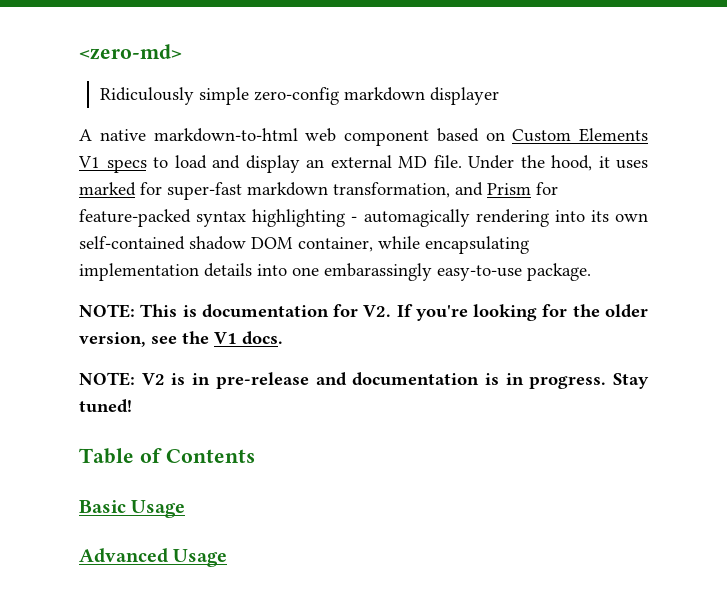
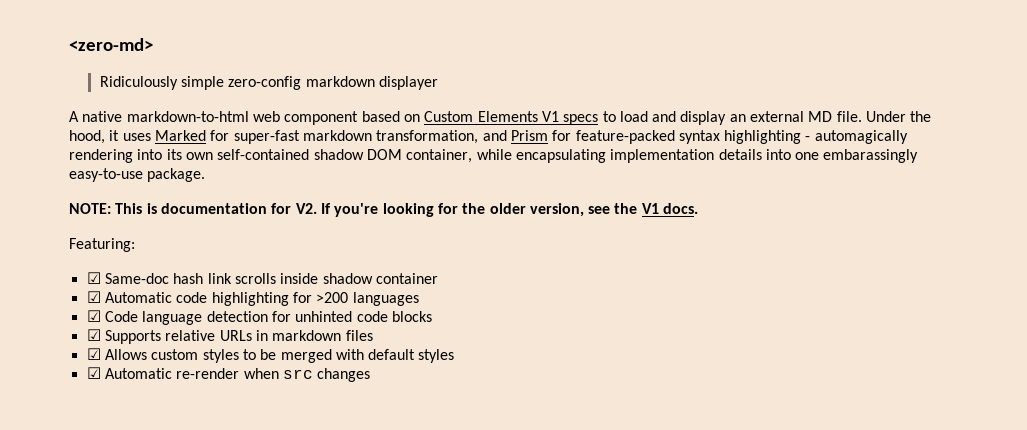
- Under the hood, it uses marked for super-fast markdown transformation, and Prism for feature-packed syntax highlighting - automagically rendering into its own self-contained shadow DOM container, while encapsulating implementation details into one embarassingly easy-to-use package.
+ Under the hood, it uses Marked for super-fast markdown transformation, and Prism for feature-packed syntax highlighting - automagically rendering into its own self-contained shadow DOM container, while encapsulating implementation details into one embarassingly easy-to-use package.
- NOTE: V2 is in pre-release and documentation is in progress. Stay tuned!
- Table of Contents
- Basic Usage
- Advanced Usage
+ Featuring:
+ ☑ Same-doc hash link scrolls inside shadow container
+ ☑ Automatic code highlighting for >200 languages
+ ☑ Code language detection for unhinted code blocks
+ ☑ Supports relative URLs in markdown files
+ ☑ Allows custom styles to be merged with default styles
+ ☑ Automatic re-render when src changes

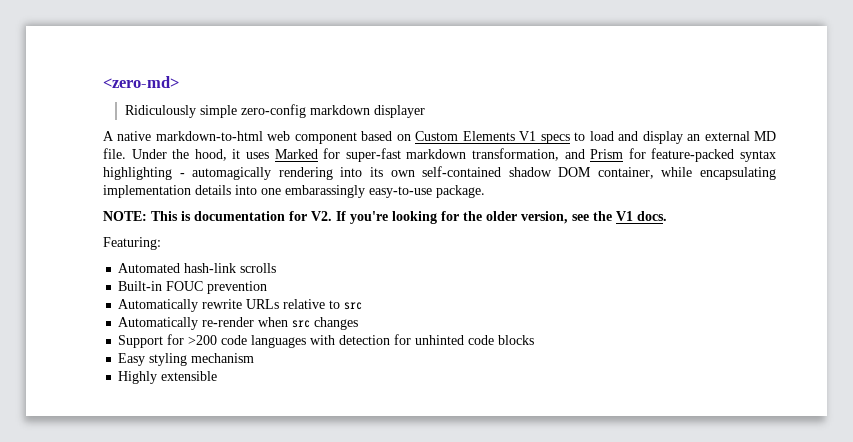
- ☑ Same-doc hash link scrolls inside shadow container
- ☑ Automatic code highlighting for >200 languages
- ☑ Code language detection for unhinted code blocks
+ Automated hash-link scrolls
+ Built-in FOUC prevention
+ Automatically rewrite URLs relative to src
+ Automatically re-render when src changes
+ Support for >200 code languages with detection for unhinted code blocks
- ☑ Supports relative URLs in markdown files
- ☑ Allows custom styles to be merged with default styles
- ☑ Automatic re-render when src changes
+ Easy styling mechanism
+ Highly extensible

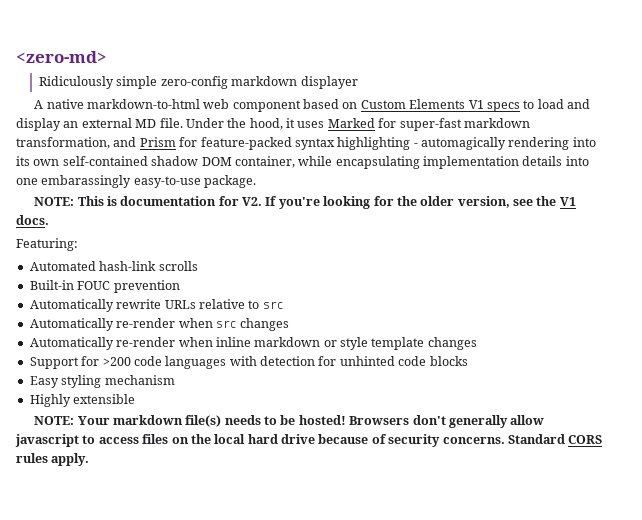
+ Automatically re-render when inline markdown or style template changes
+ NOTE: Your markdown file(s) needs to be hosted! Browsers don't generally allow javascript to access files on the local hard drive because of security concerns. Standard CORS rules apply.

